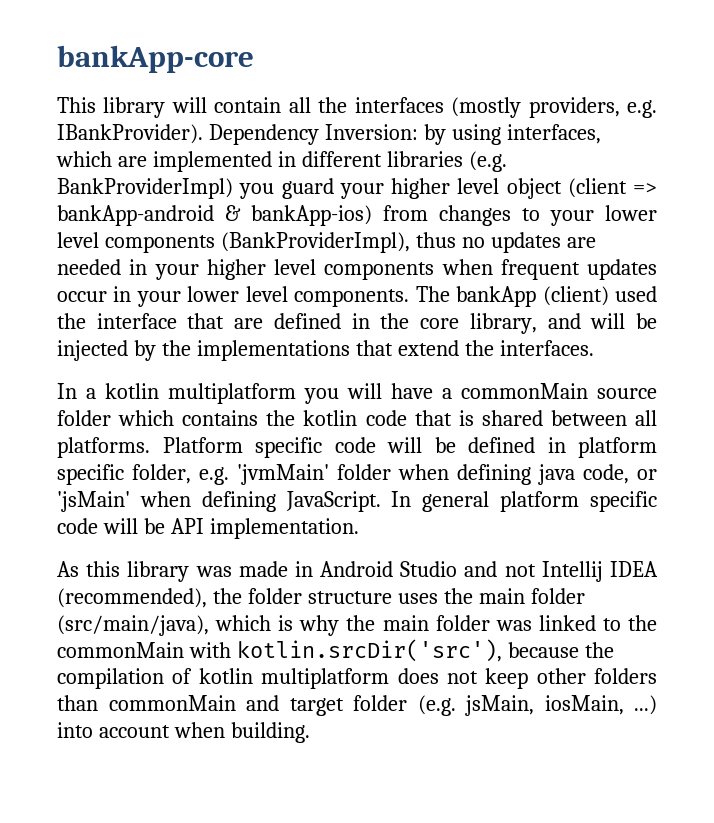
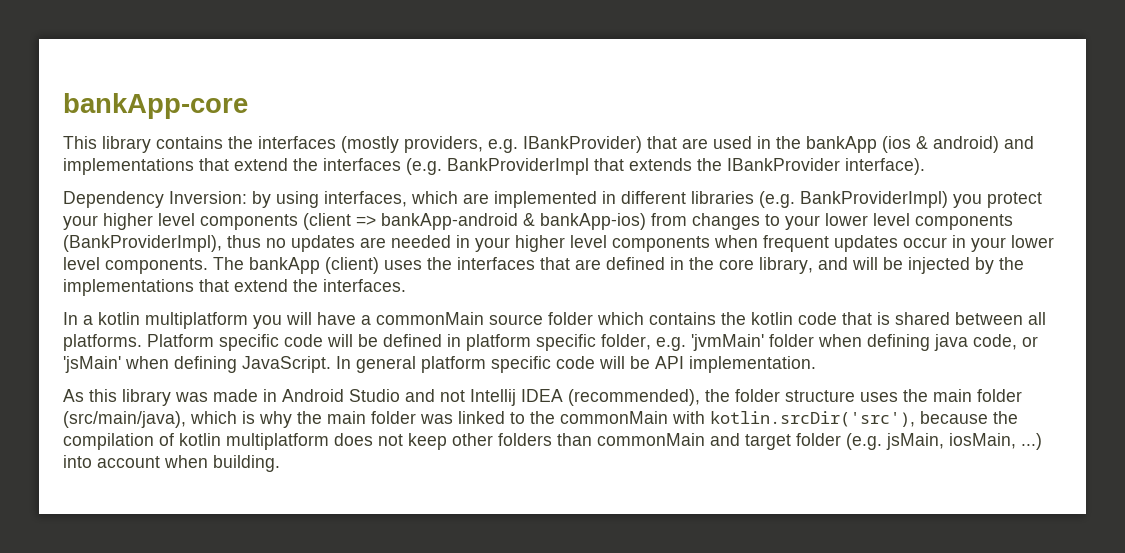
- This library will contain all the interfaces (mostly providers, e.g. IBankProvider). Dependency Inversion: by using interfaces, which are implemented in different libraries (e.g. BankProviderImpl) you guard your higher level object (client => bankApp-android & bankApp-ios) from changes to your lower level components (BankProviderImpl), thus no updates are needed in your higher level components when frequent updates occur in your lower level components.
+ This library contains the interfaces (mostly providers, e.g. IBankProvider) that are used in the bankApp (ios & android) and implementations that extend the interfaces (e.g. BankProviderImpl that extends the IBankProvider interface).
+ Dependency Inversion: by using interfaces, which are implemented in different libraries (e.g. BankProviderImpl) you protect your higher level components (client => bankApp-android & bankApp-ios) from changes to your lower level components (BankProviderImpl), thus no updates are needed in your higher level components when frequent updates occur in your lower level components.
- The bankApp (client) used the interface that are defined in the core library, and will be injected by the implementations that extend the interfaces.
+ The bankApp (client) uses the interfaces that are defined in the core library, and will be injected by the implementations that extend the interfaces.

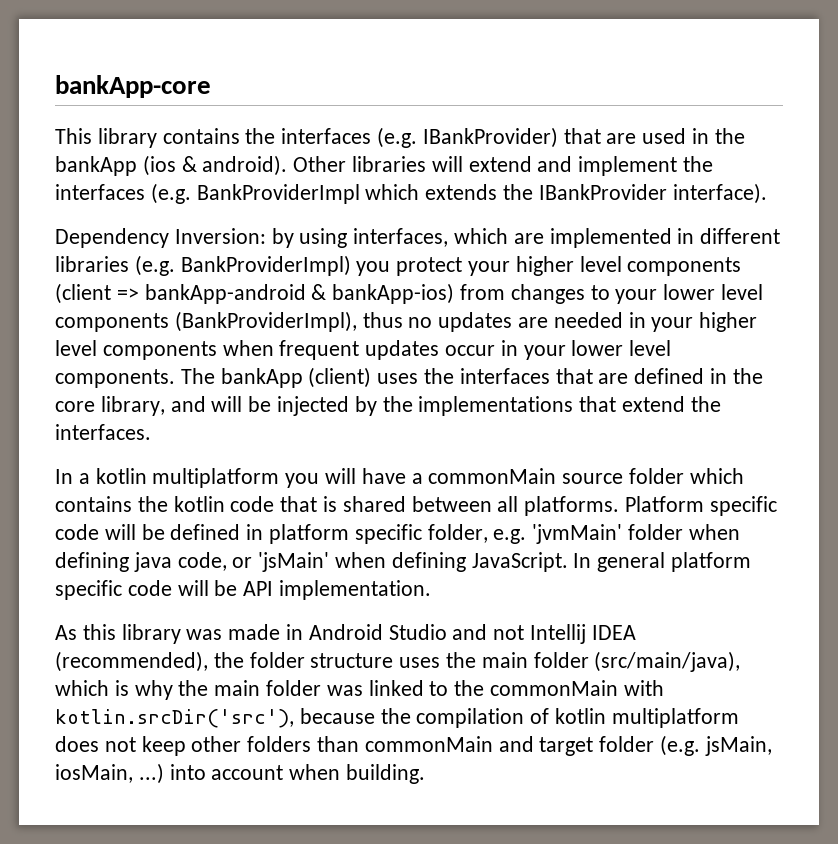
- This library contains the interfaces (mostly providers, e.g. IBankProvider) that are used in the bankApp (ios & android) and implementations that extend the interfaces (e.g. BankProviderImpl that extends the IBankProvider interface).
+ This library contains the interfaces (e.g. IBankProvider) that are used in the bankApp (ios & android). Other libraries will extend and implement the interfaces (e.g. BankProviderImpl which extends the IBankProvider interface).

